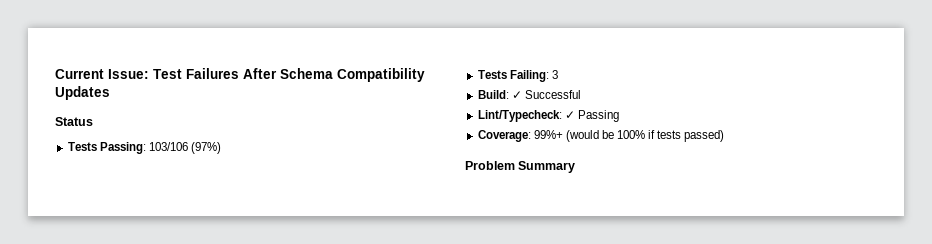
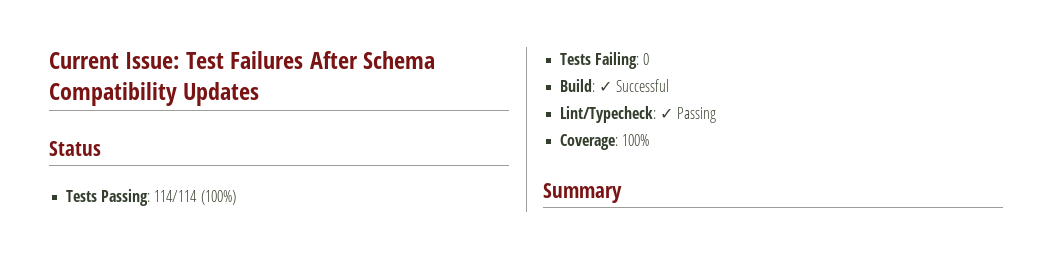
- Tests Passing: 103/106 (97%)
+ Tests Passing: 114/114 (100%)
- Tests Failing: 3
+ Tests Failing: 0
- Coverage: 99%+ (would be 100% if tests passed)
- Problem Summary
+ Coverage: 100%
+ Summary

